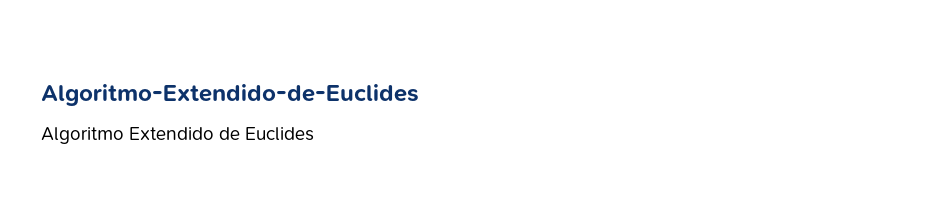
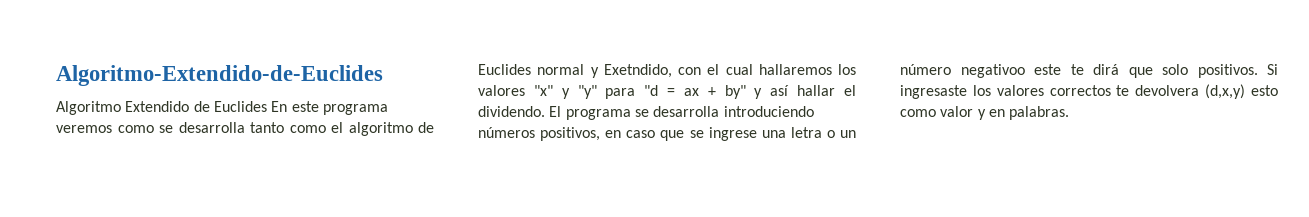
- Algoritmo Extendido de Euclides
+ Algoritmo Extendido de Euclides En este programa veremos como se desarrolla tanto como el algoritmo de Euclides normal y Exetndido, con el cual hallaremos los valores "x" y "y" para "d = ax + by" y así hallar el dividendo. El programa se desarrolla introduciendo números positivos, en caso que se ingrese una letra o un número negativoo este te dirá que solo positivos. Si ingresaste los valores correctos te devolvera (d,x,y) esto como valor y en palabras.

